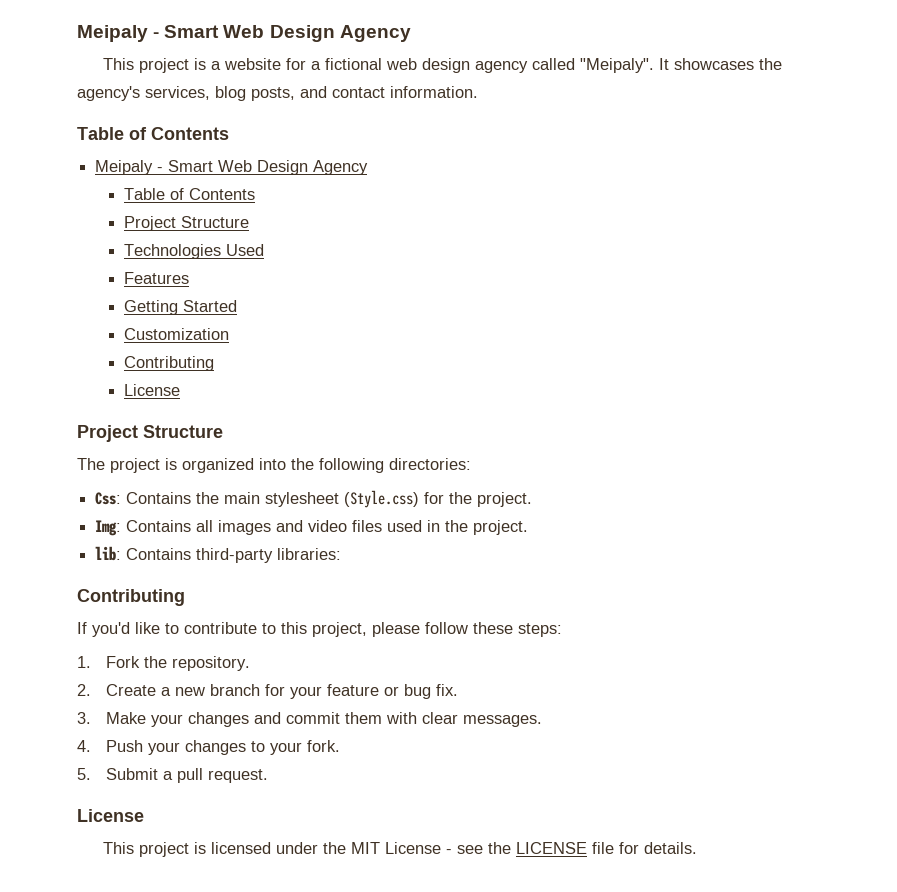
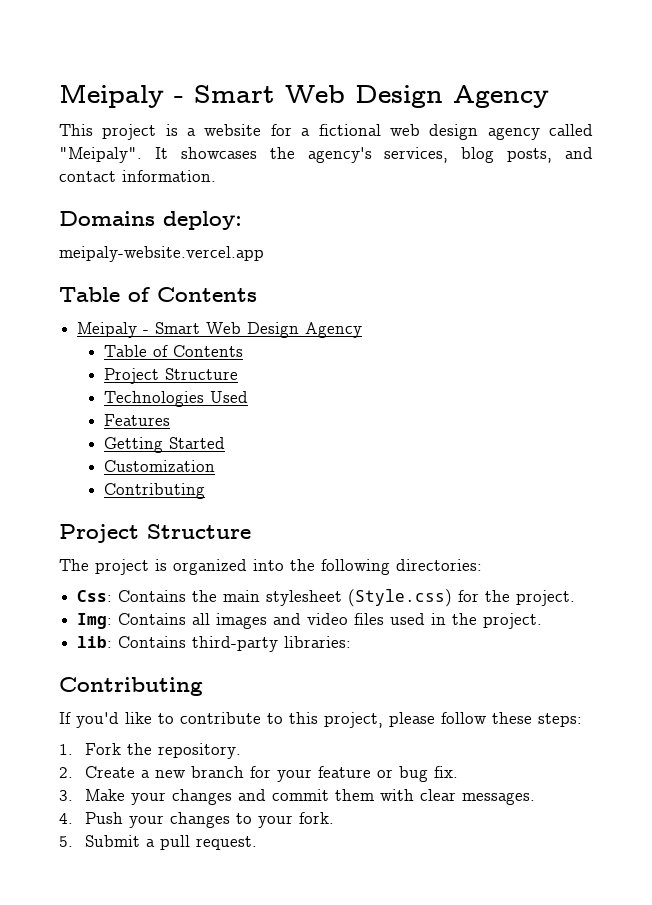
+ Domains deploy:
+ meipaly-website.vercel.app
  Customization
  Contributing
- License
  5. Submit a pull request.
- License
- This project is licensed under the MIT License - see the LICENSE file for details.

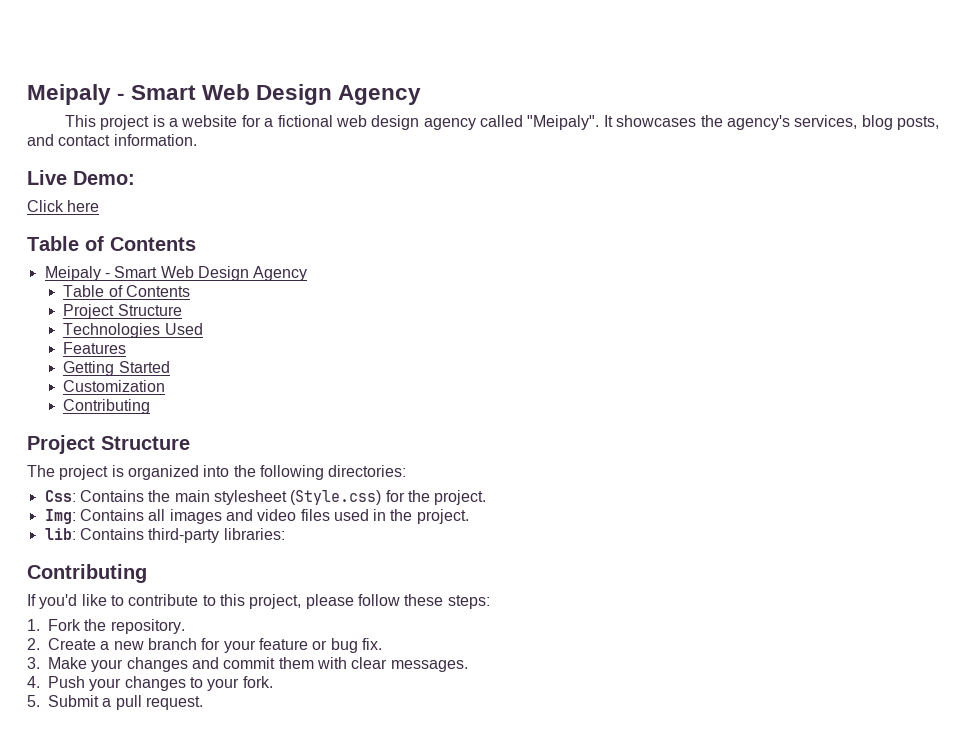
- Domains deploy:
- meipaly-website.vercel.app
+ Live Demo:
+ Click here

